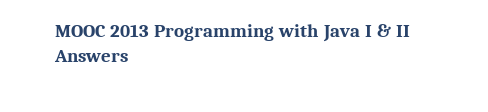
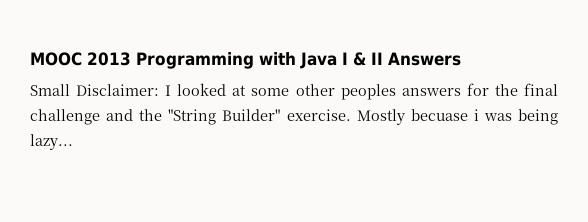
+ Small Disclaimer: I looked at some other peoples answers for the final challenge and the "String Builder" exercise. Mostly becuase i was being lazy...

